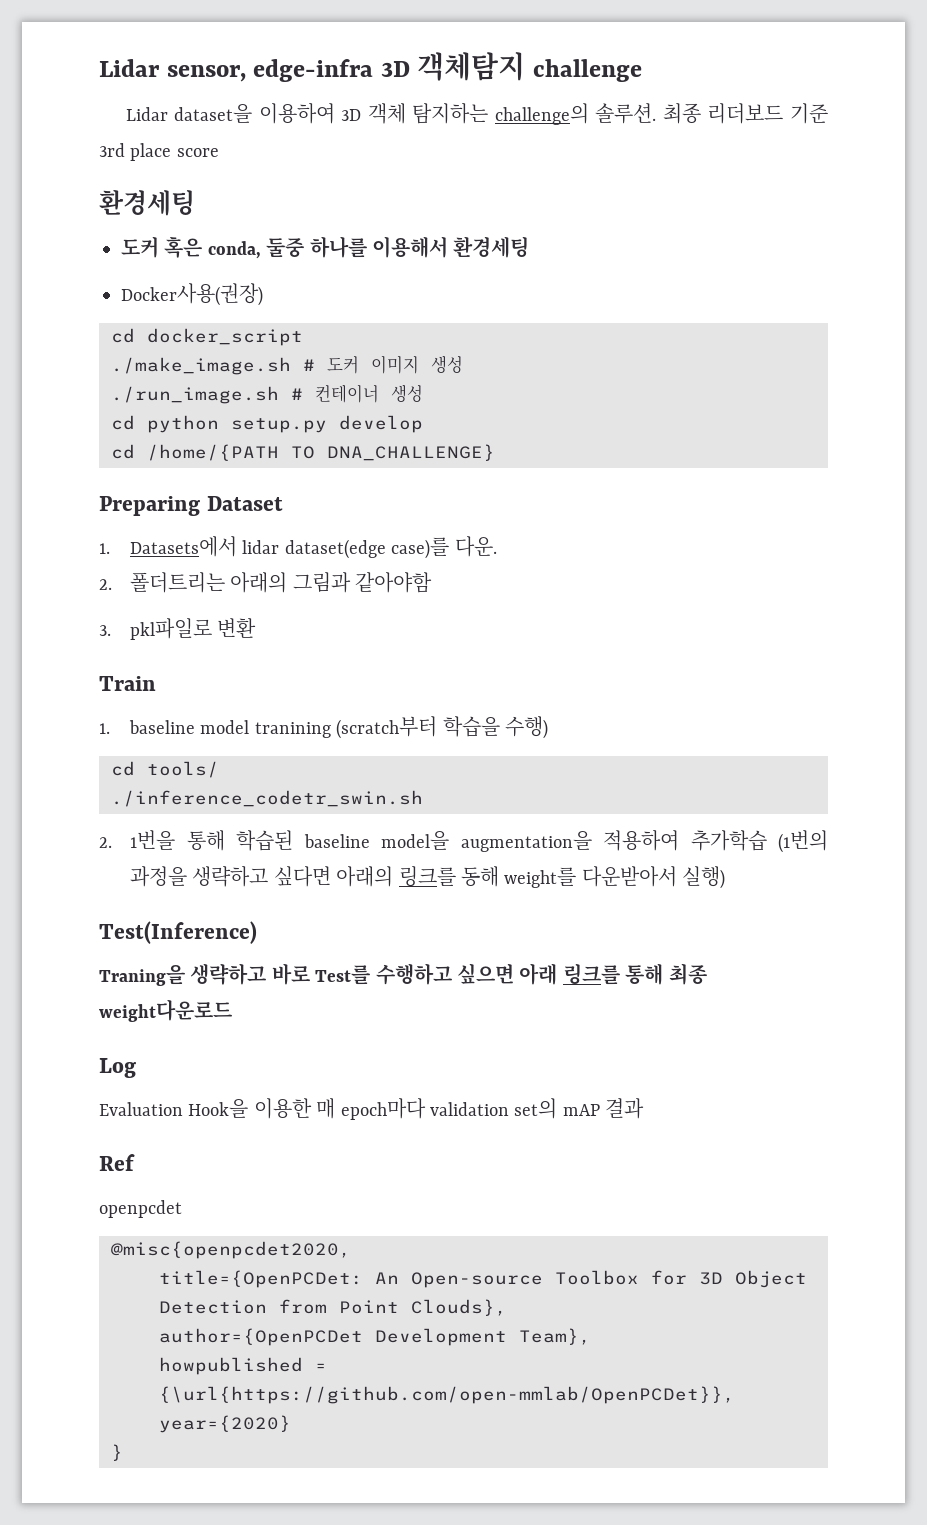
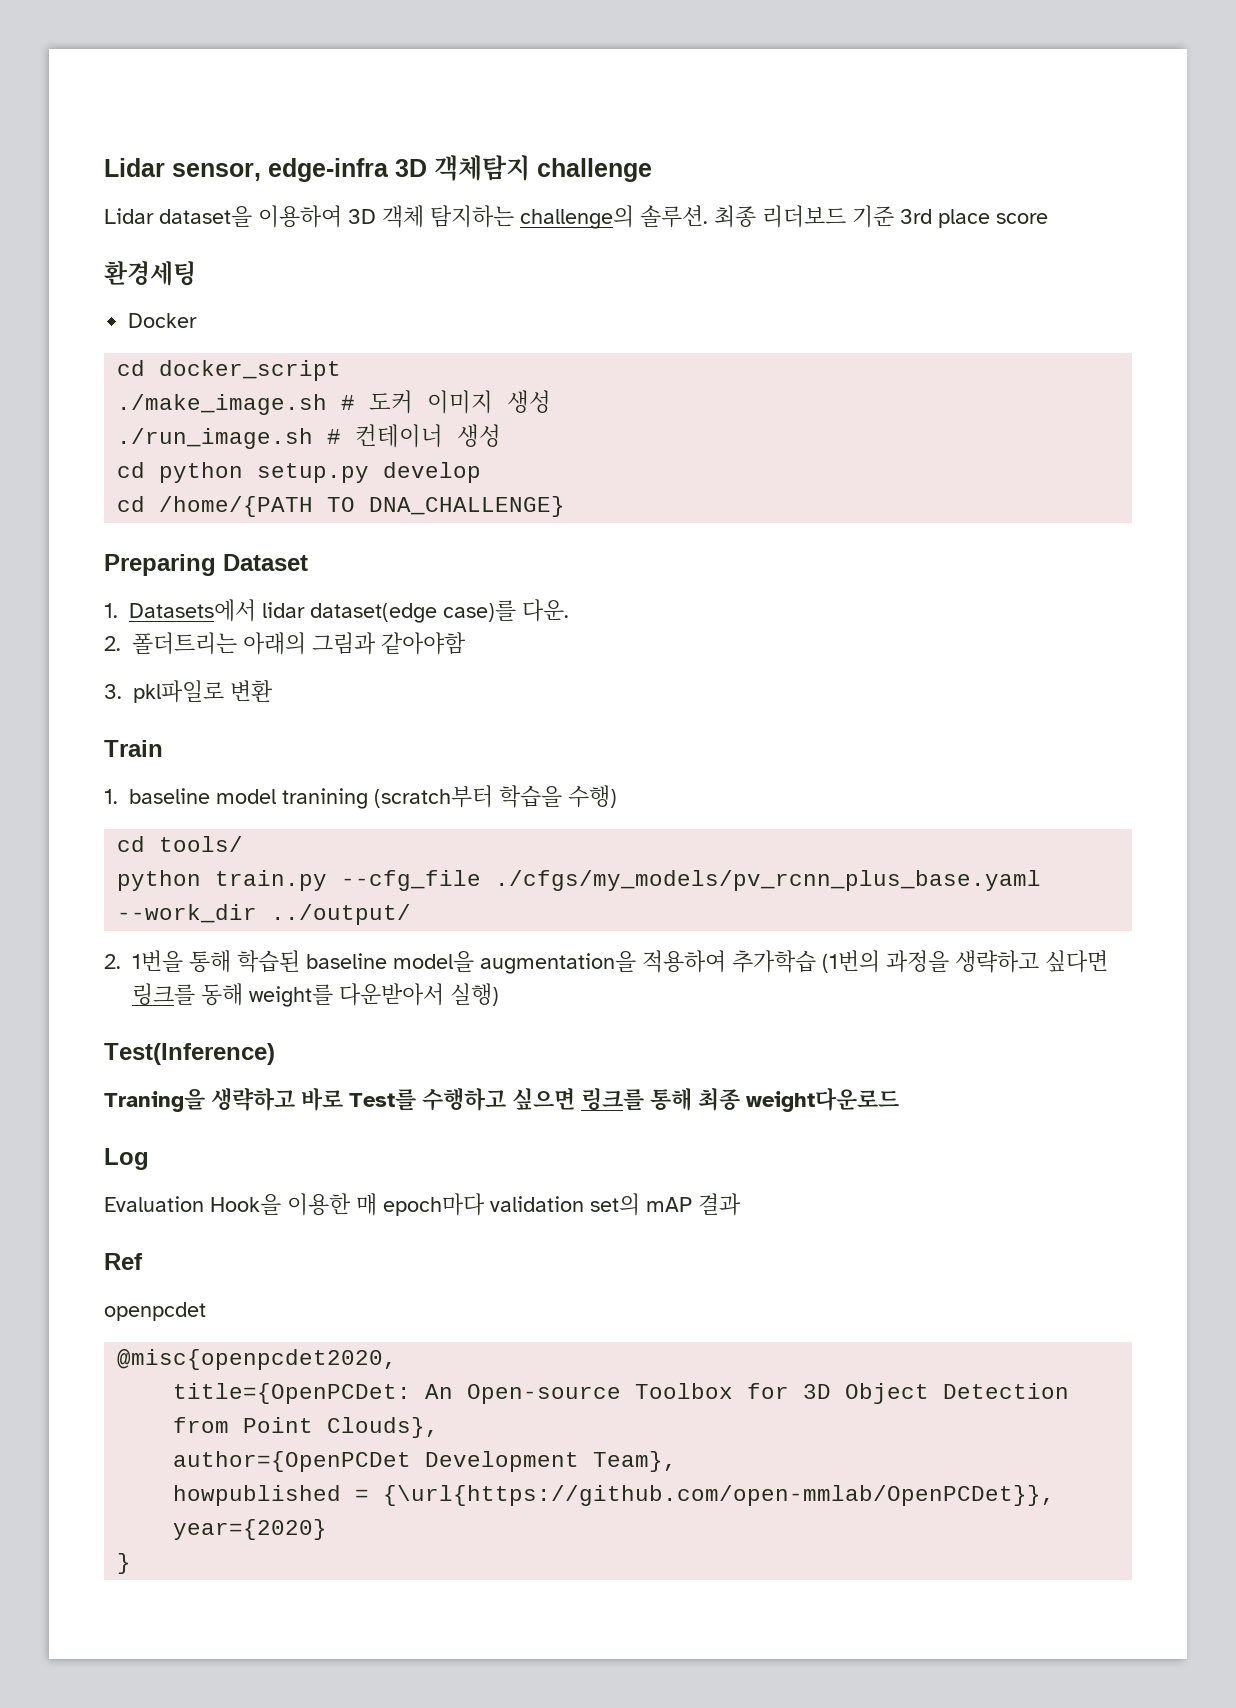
- 도커 혹은 conda, 둘중 하나를 이용해서 환경세팅
- Docker사용(권장)
+ Docker
- ./inference_codetr_swin.sh
+ python train.py --cfg_file ./cfgs/my_models/pv_rcnn_plus_base.yaml --work_dir ../output/
- 2. 1번을 통해 학습된 baseline model을 augmentation을 적용하여 추가학습 (1번의 과정을 생략하고 싶다면 아래의 링크를 동해 weight를 다운받아서 실행)
+ 2. 1번을 통해 학습된 baseline model을 augmentation을 적용하여 추가학습 (1번의 과정을 생략하고 싶다면 링크를 동해 weight를 다운받아서 실행)
- Traning을 생략하고 바로 Test를 수행하고 싶으면 아래 링크를 통해 최종 weight다운로드
+ Traning을 생략하고 바로 Test를 수행하고 싶으면 링크를 통해 최종 weight다운로드

